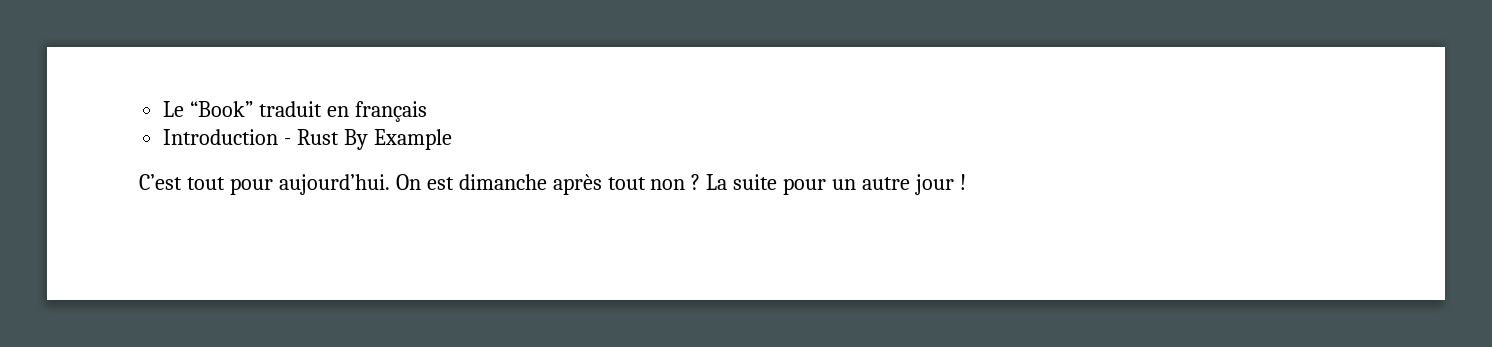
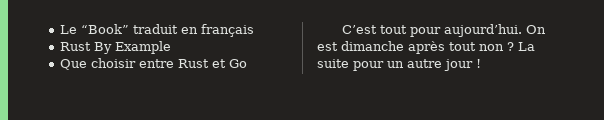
- Introduction - Rust By Example
+ Rust By Example
+ Que choisir entre Rust et Go

